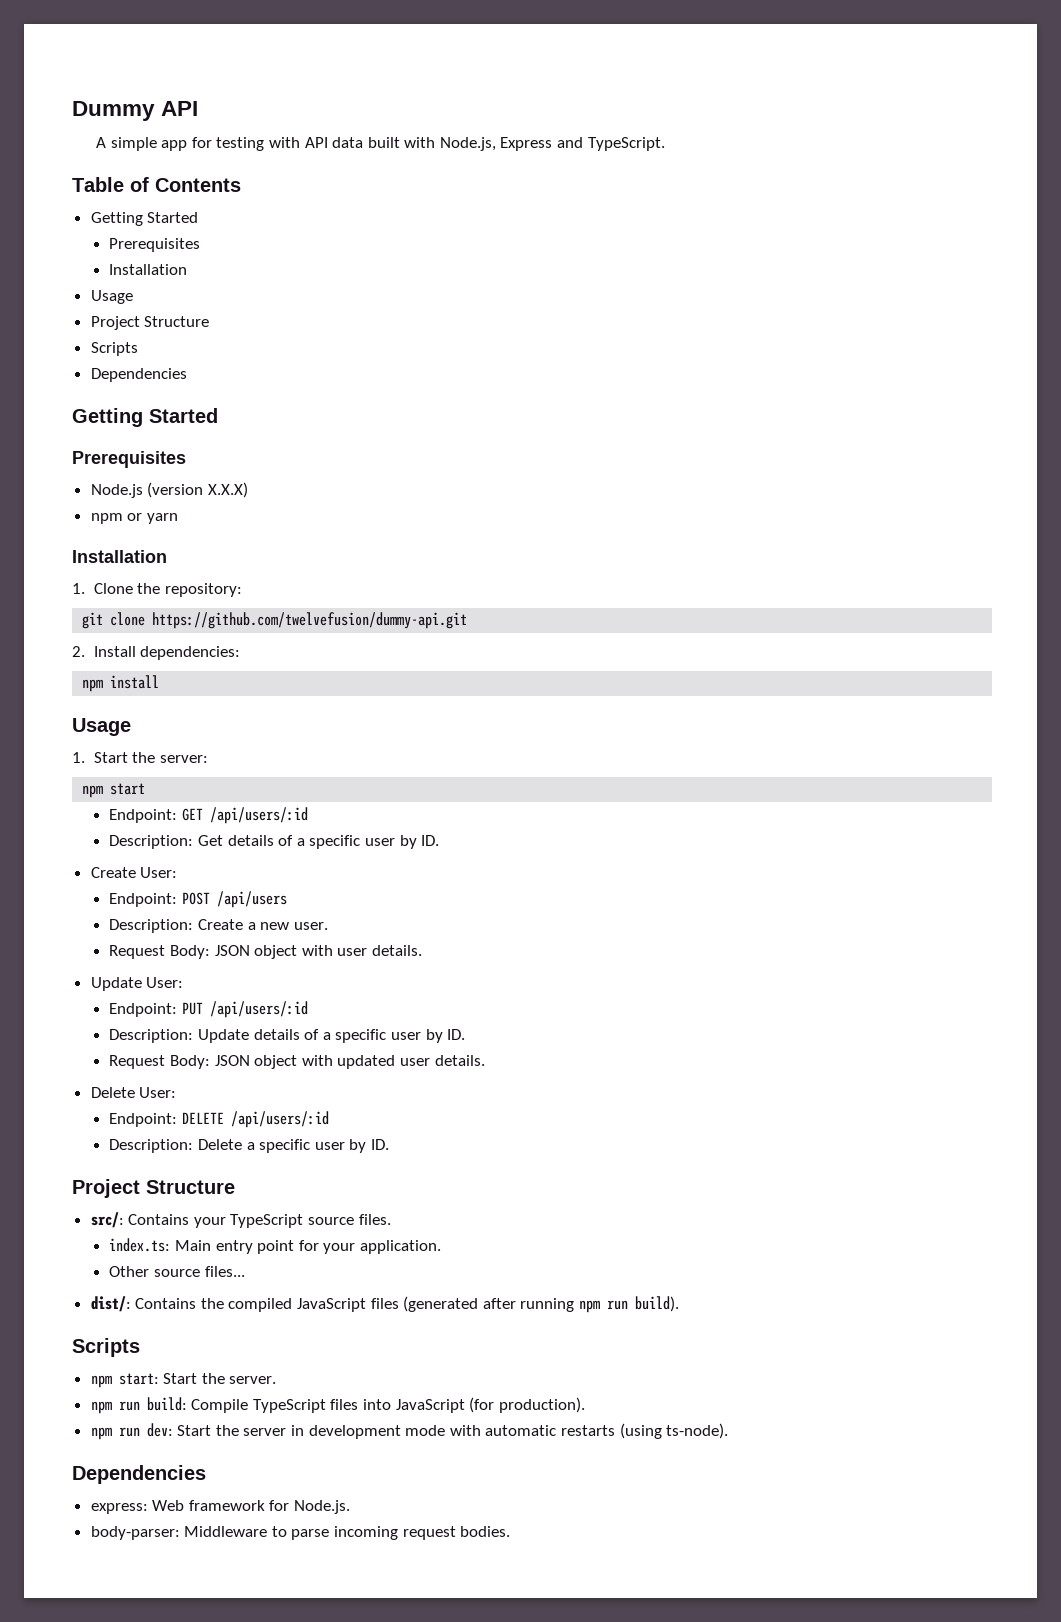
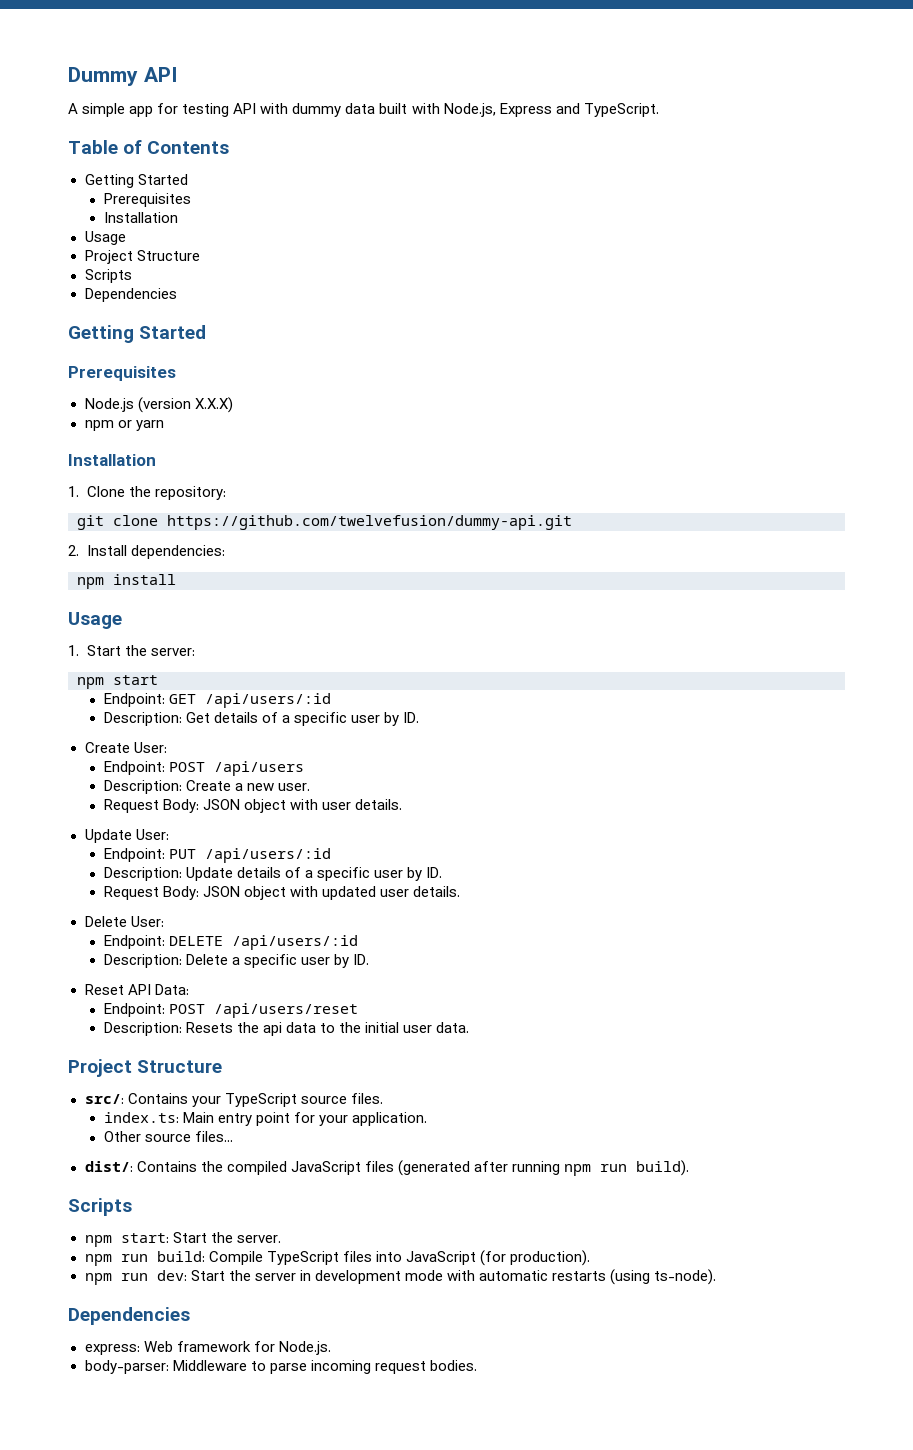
- A simple app for testing with API data built with Node.js, Express and TypeScript.
+ A simple app for testing API with dummy data built with Node.js, Express and TypeScript.
+ Reset API Data:
+ Endpoint: POST /api/users/reset
+ Description: Resets the api data to the initial user data.

